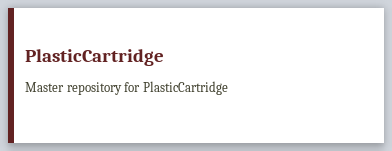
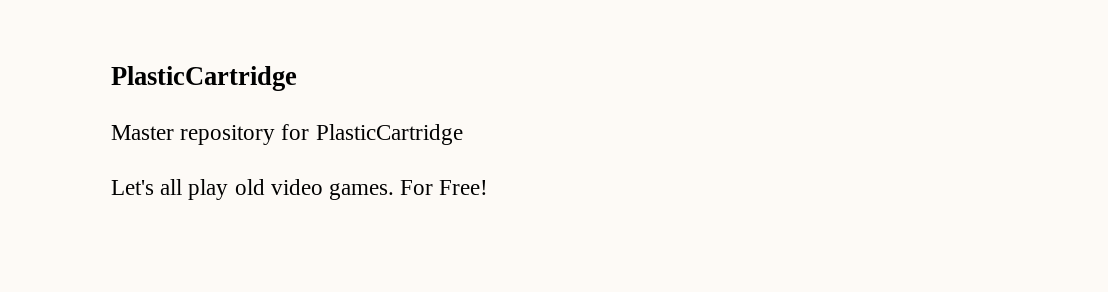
+ Let's all play old video games. For Free!

